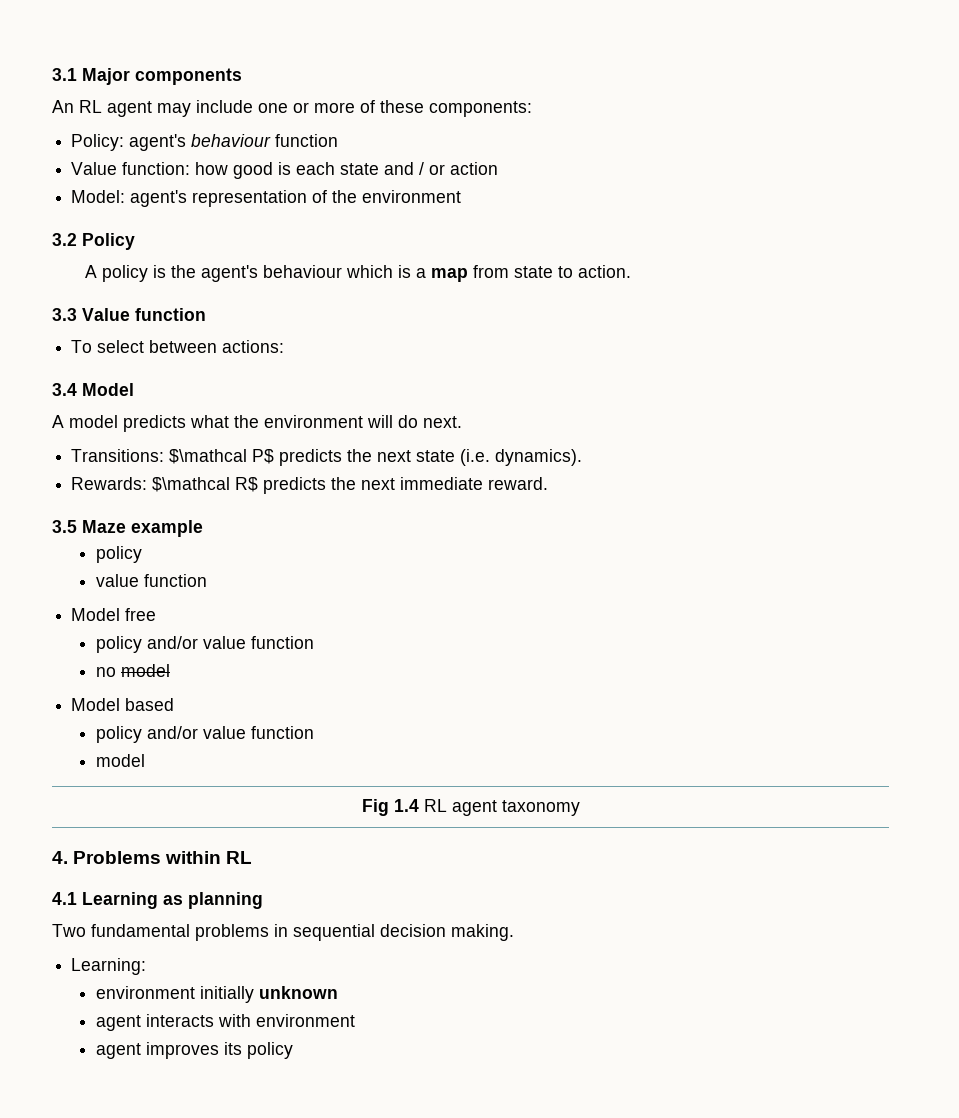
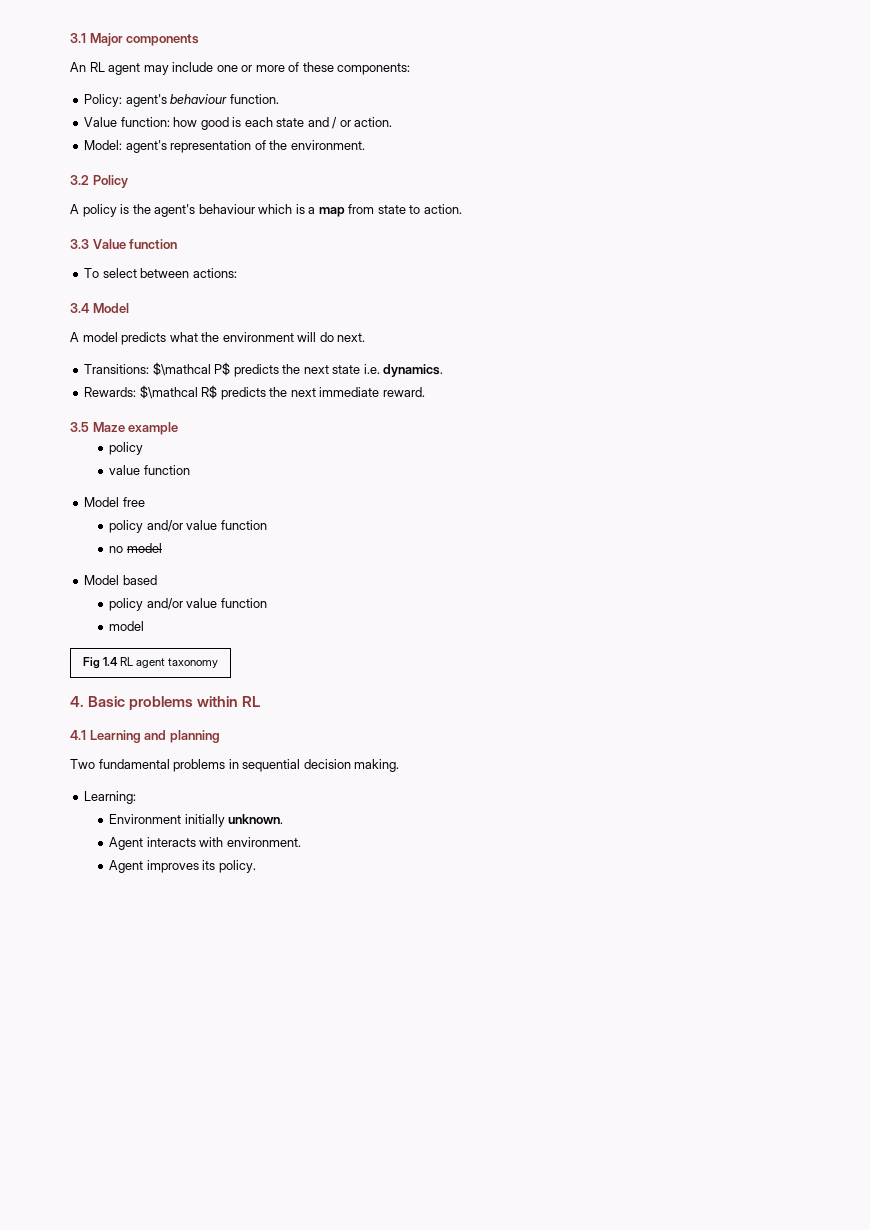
- Policy: agent's behaviour function
+ Policy: agent's behaviour function.
- Value function: how good is each state and / or action
+ Value function: how good is each state and / or action.
- Model: agent's representation of the environment
+ Model: agent's representation of the environment.
- Transitions: $\mathcal P$ predicts the next state (i.e. dynamics).
+ Transitions: $\mathcal P$ predicts the next state i.e. dynamics.
- 4. Problems within RL
+ 4. Basic problems within RL
- 4.1 Learning as planning
+ 4.1 Learning and planning
- environment initially unknown
- agent interacts with environment
- agent improves its policy
+ Environment initially unknown.
+ Agent interacts with environment.
+ Agent improves its policy.

